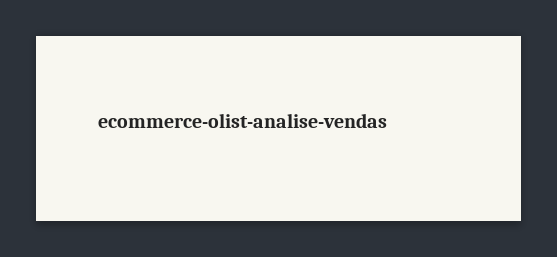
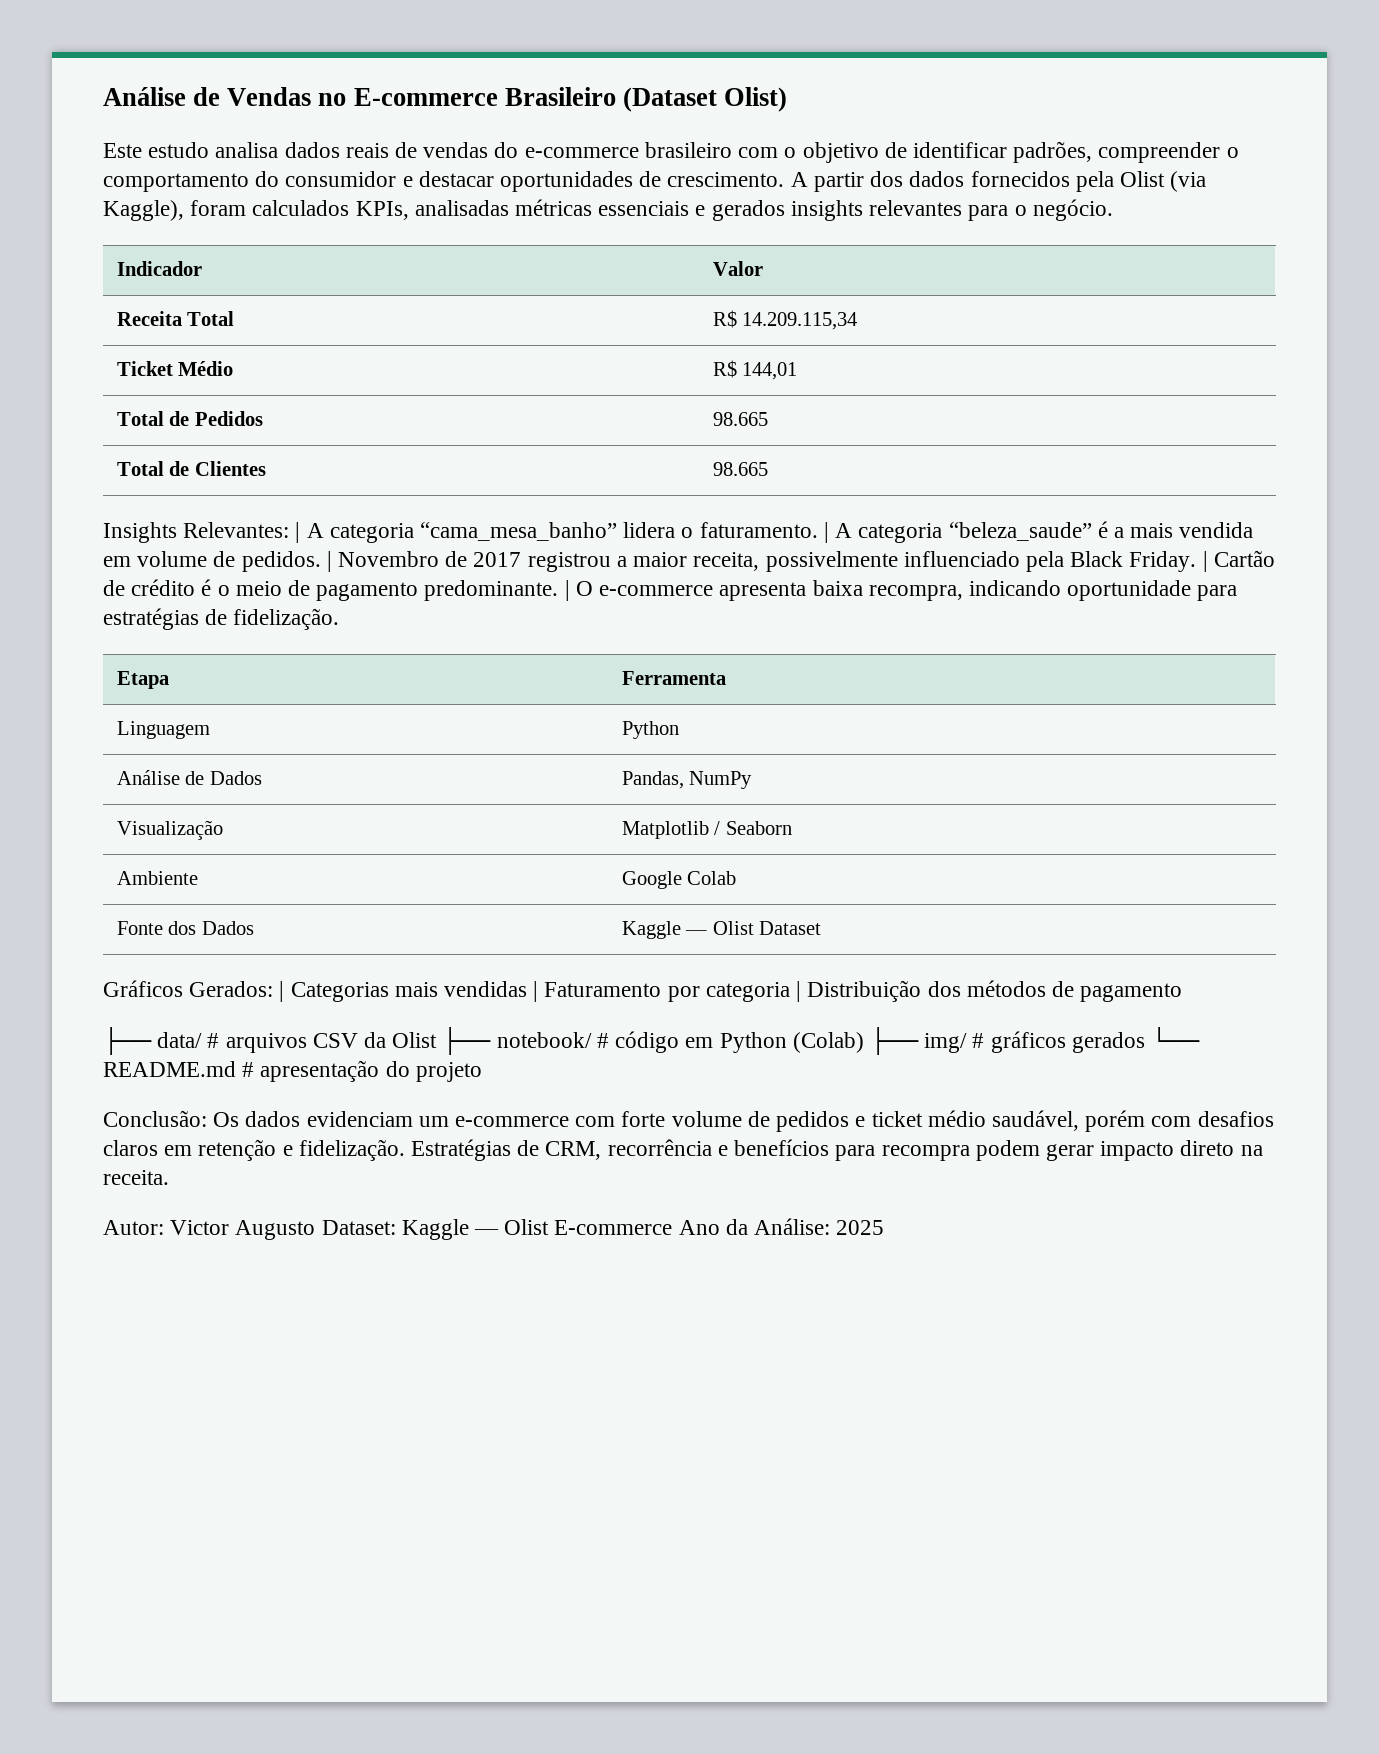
- ecommerce-olist-analise-vendas
+ Análise de Vendas no E-commerce Brasileiro (Dataset Olist)
+ Este estudo analisa dados reais de vendas do e-commerce brasileiro com o objetivo de identificar padrões, compreender o comportamento do consumidor e destacar oportunidades de crescimento. A partir dos dados fornecidos pela Olist (via Kaggle), foram calculados KPIs, analisadas métricas essenciais e gerados insights relevantes para o negócio.
+ Indicador | Valor
+ Receita Total | R$ 14.209.115,34
+ Ticket Médio | R$ 144,01
+ Total de Pedidos | 98.665
+ Total de Clientes | 98.665
+ Insights Relevantes: | A categoria “cama_mesa_banho” lidera o faturamento. | A categoria “beleza_saude” é a mais vendida em volume de pedidos. | Novembro de 2017 registrou a maior receita, possivelmente influenciado pela Black Friday. | Cartão de crédito é o meio de pagamento predominante. | O e-commerce apresenta baixa recompra, indicando oportunidade para estratégias de fidelização.
+ Etapa | Ferramenta
+ Linguagem | Python
+ Análise de Dados | Pandas, NumPy
+ Visualização | Matplotlib / Seaborn
+ Ambiente | Google Colab
+ Fonte dos Dados | Kaggle — Olist Dataset
+ Gráficos Gerados: | Categorias mais vendidas | Faturamento por categoria | Distribuição dos métodos de pagamento
+ ├── data/ # arquivos CSV da Olist ├── notebook/ # código em Python (Colab) ├── img/ # gráficos gerados └── README.md # apresentação do projeto
+ Conclusão: Os dados evidenciam um e-commerce com forte volume de pedidos e ticket médio saudável, porém com desafios claros em retenção e fidelização. Estratégias de CRM, recorrência e benefícios para recompra podem gerar impacto direto na receita.
+ Autor: Victor Augusto Dataset: Kaggle — Olist E-commerce Ano da Análise: 2025

